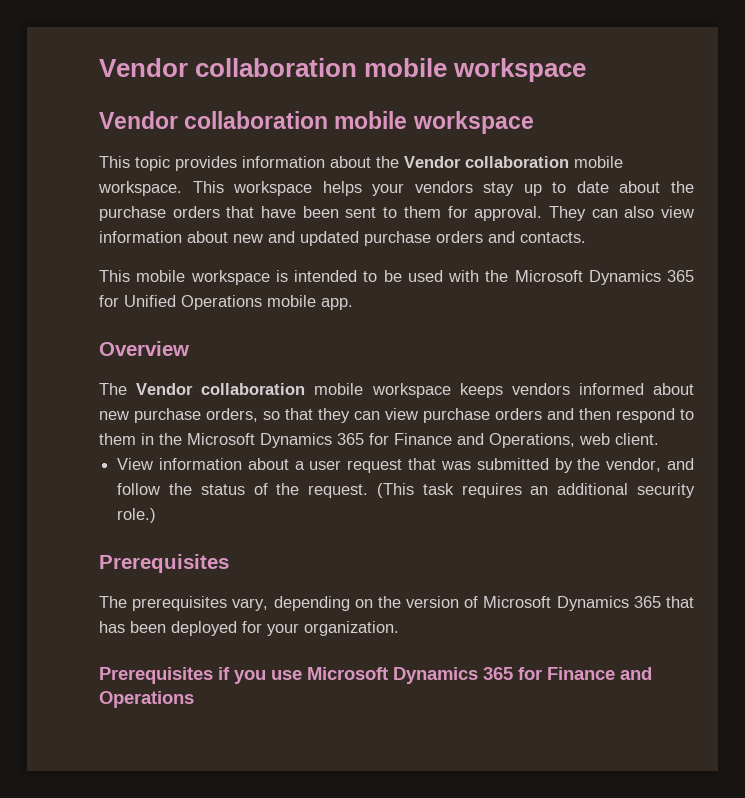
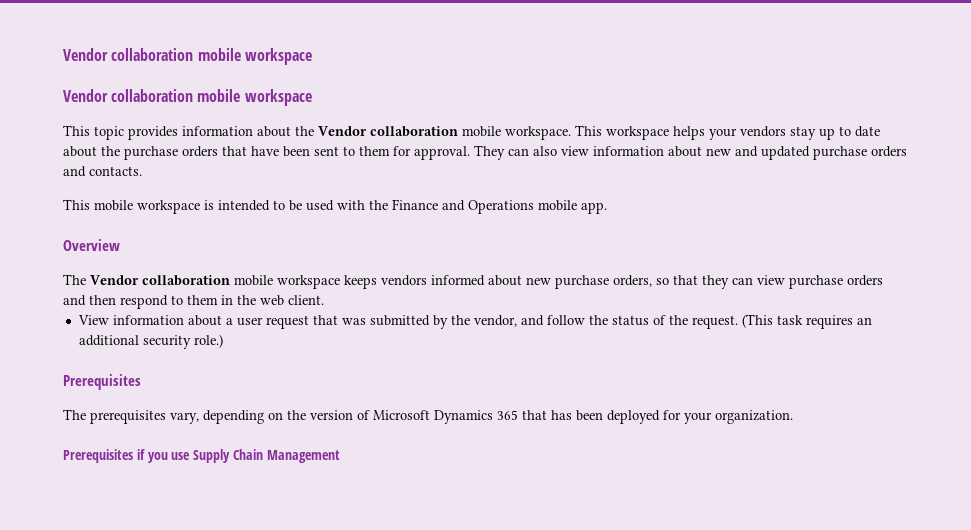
- This mobile workspace is intended to be used with the Microsoft Dynamics 365 for Unified Operations mobile app.
+ This mobile workspace is intended to be used with the Finance and Operations mobile app.
- The Vendor collaboration mobile workspace keeps vendors informed about new purchase orders, so that they can view purchase orders and then respond to them in the Microsoft Dynamics 365 for Finance and Operations, web client.
+ The Vendor collaboration mobile workspace keeps vendors informed about new purchase orders, so that they can view purchase orders and then respond to them in the web client.
- Prerequisites if you use Microsoft Dynamics 365 for Finance and Operations
+ Prerequisites if you use Supply Chain Management

